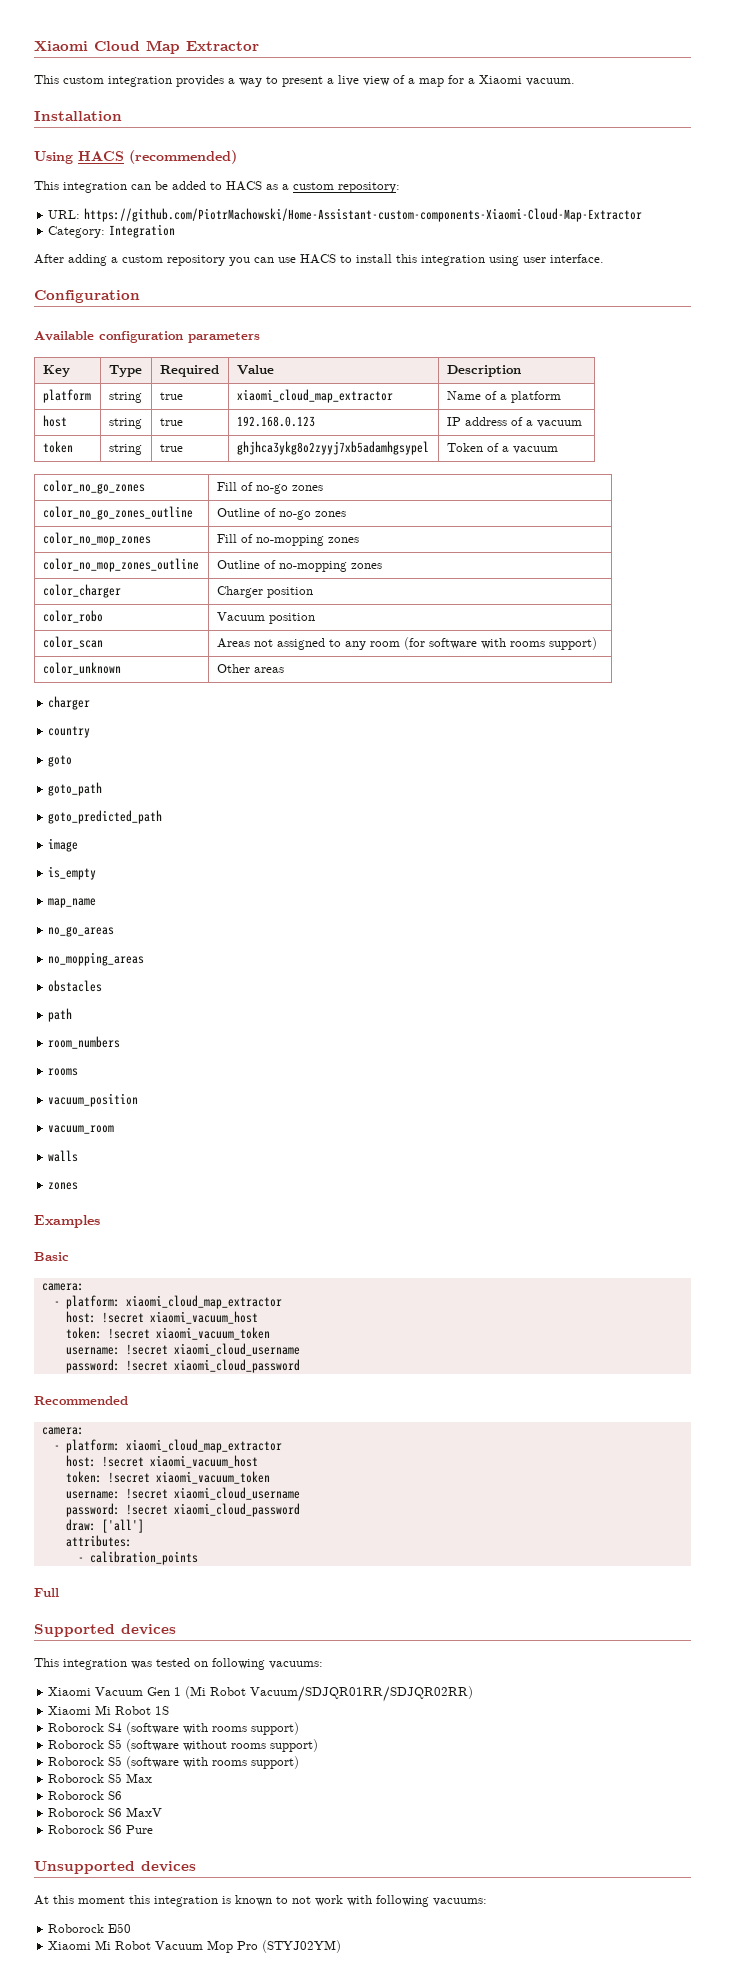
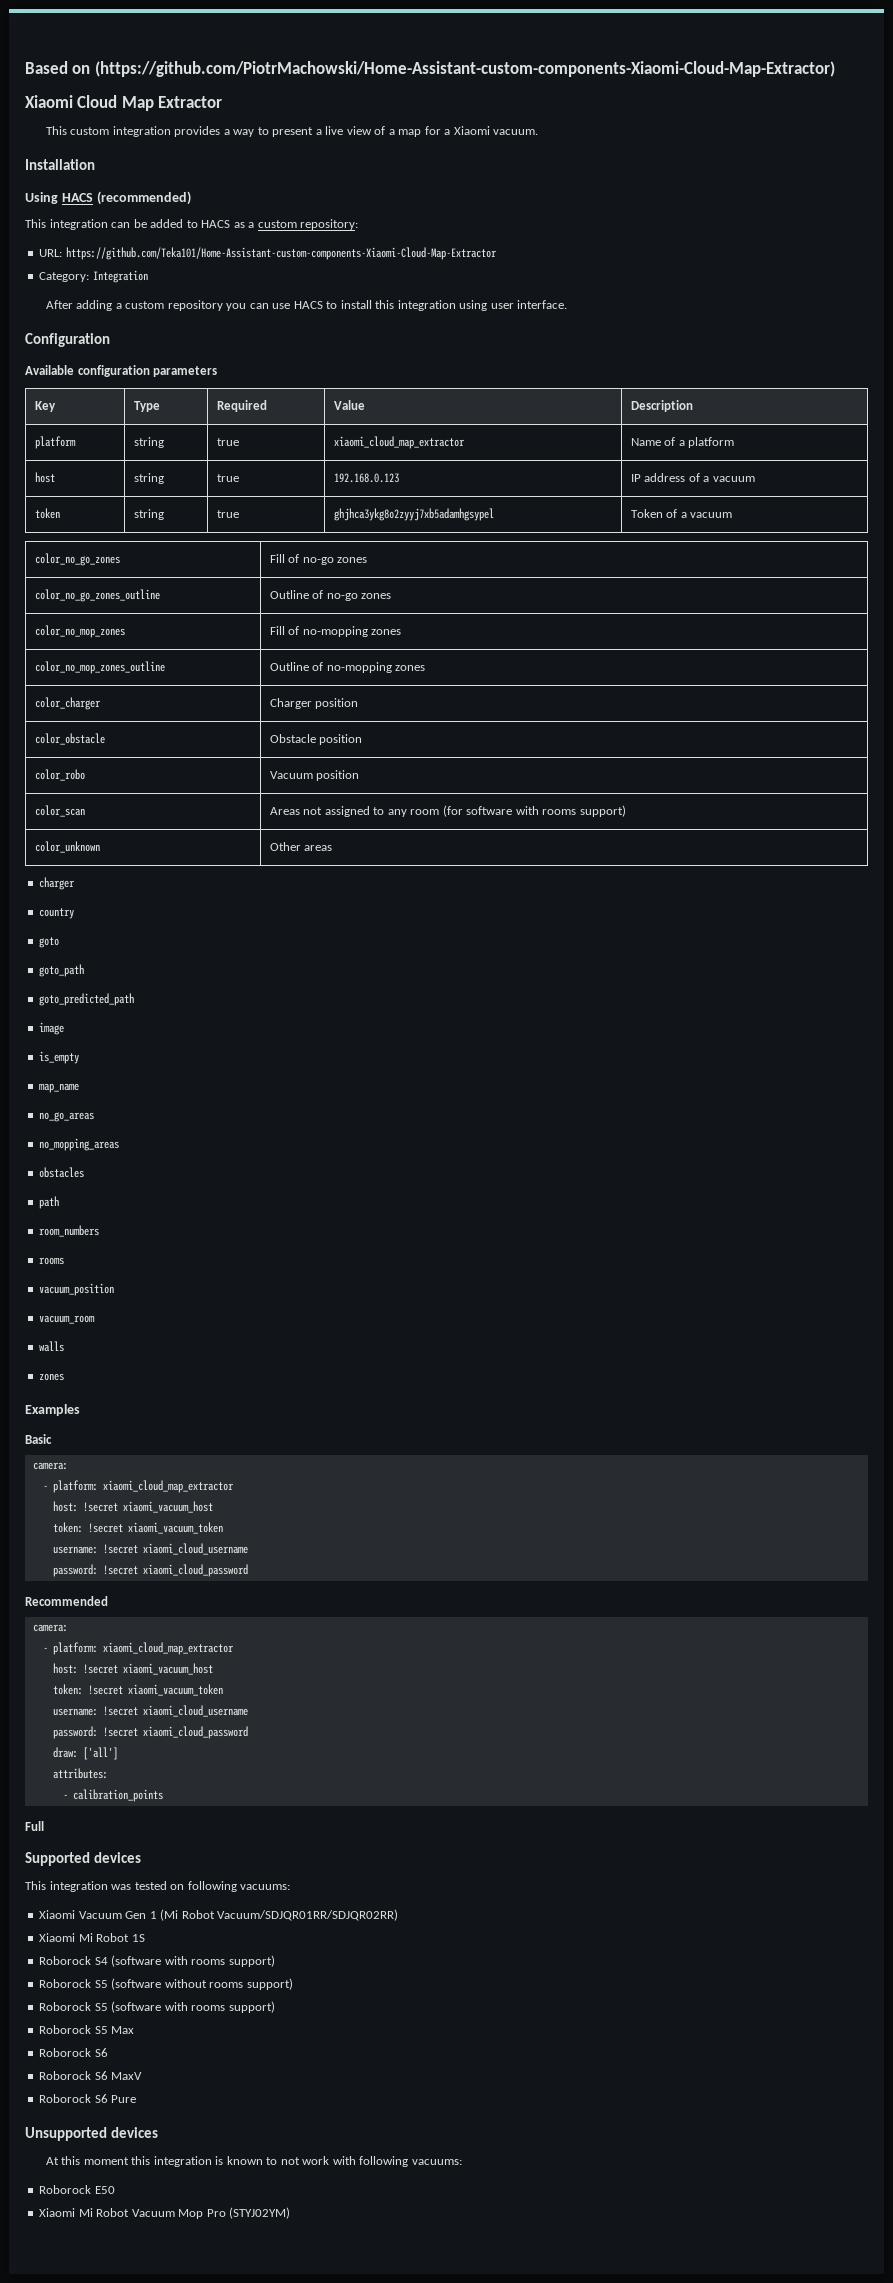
+ Based on (https://github.com/PiotrMachowski/Home-Assistant-custom-components-Xiaomi-Cloud-Map-Extractor)
- URL: https://github.com/PiotrMachowski/Home-Assistant-custom-components-Xiaomi-Cloud-Map-Extractor
+ URL: https://github.com/Teka101/Home-Assistant-custom-components-Xiaomi-Cloud-Map-Extractor
+ color_obstacle | Obstacle position

